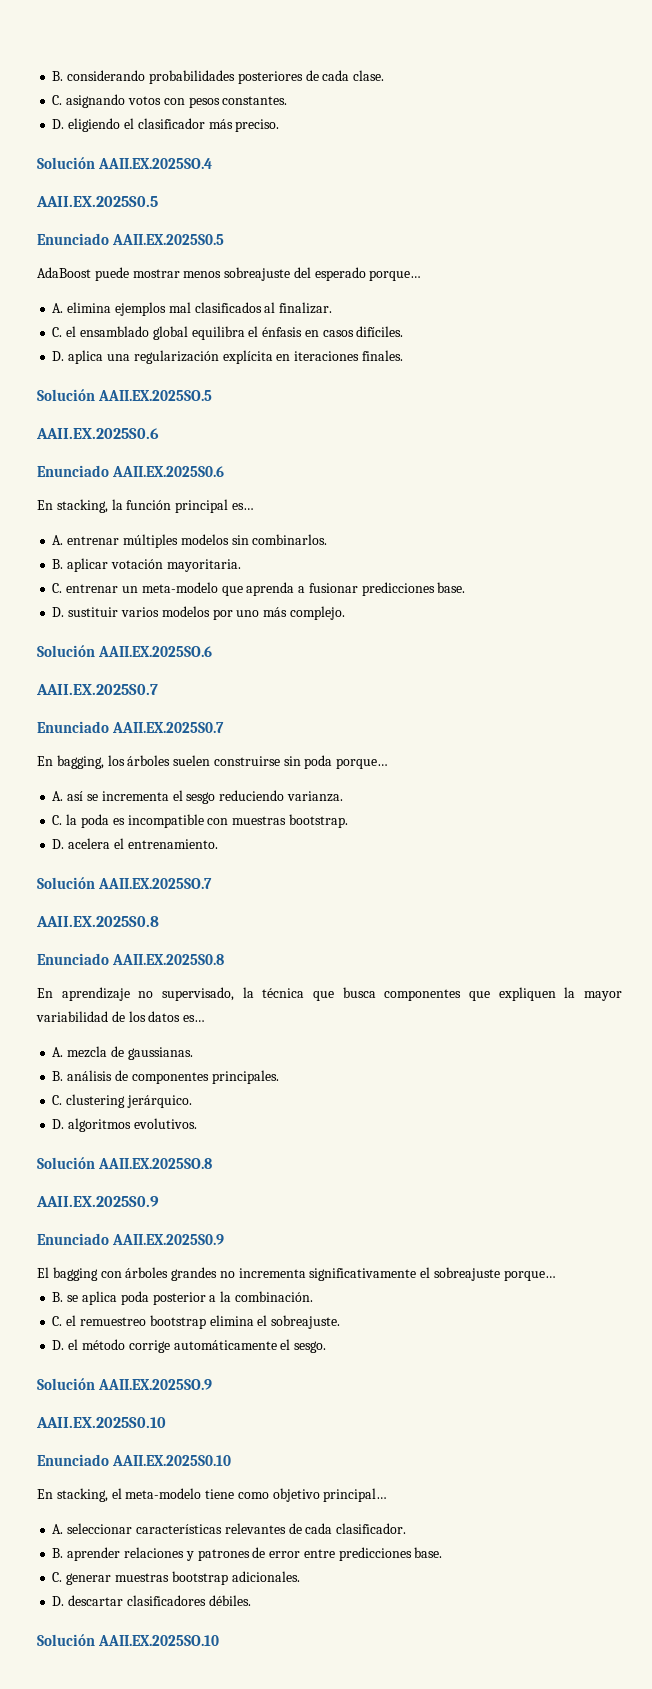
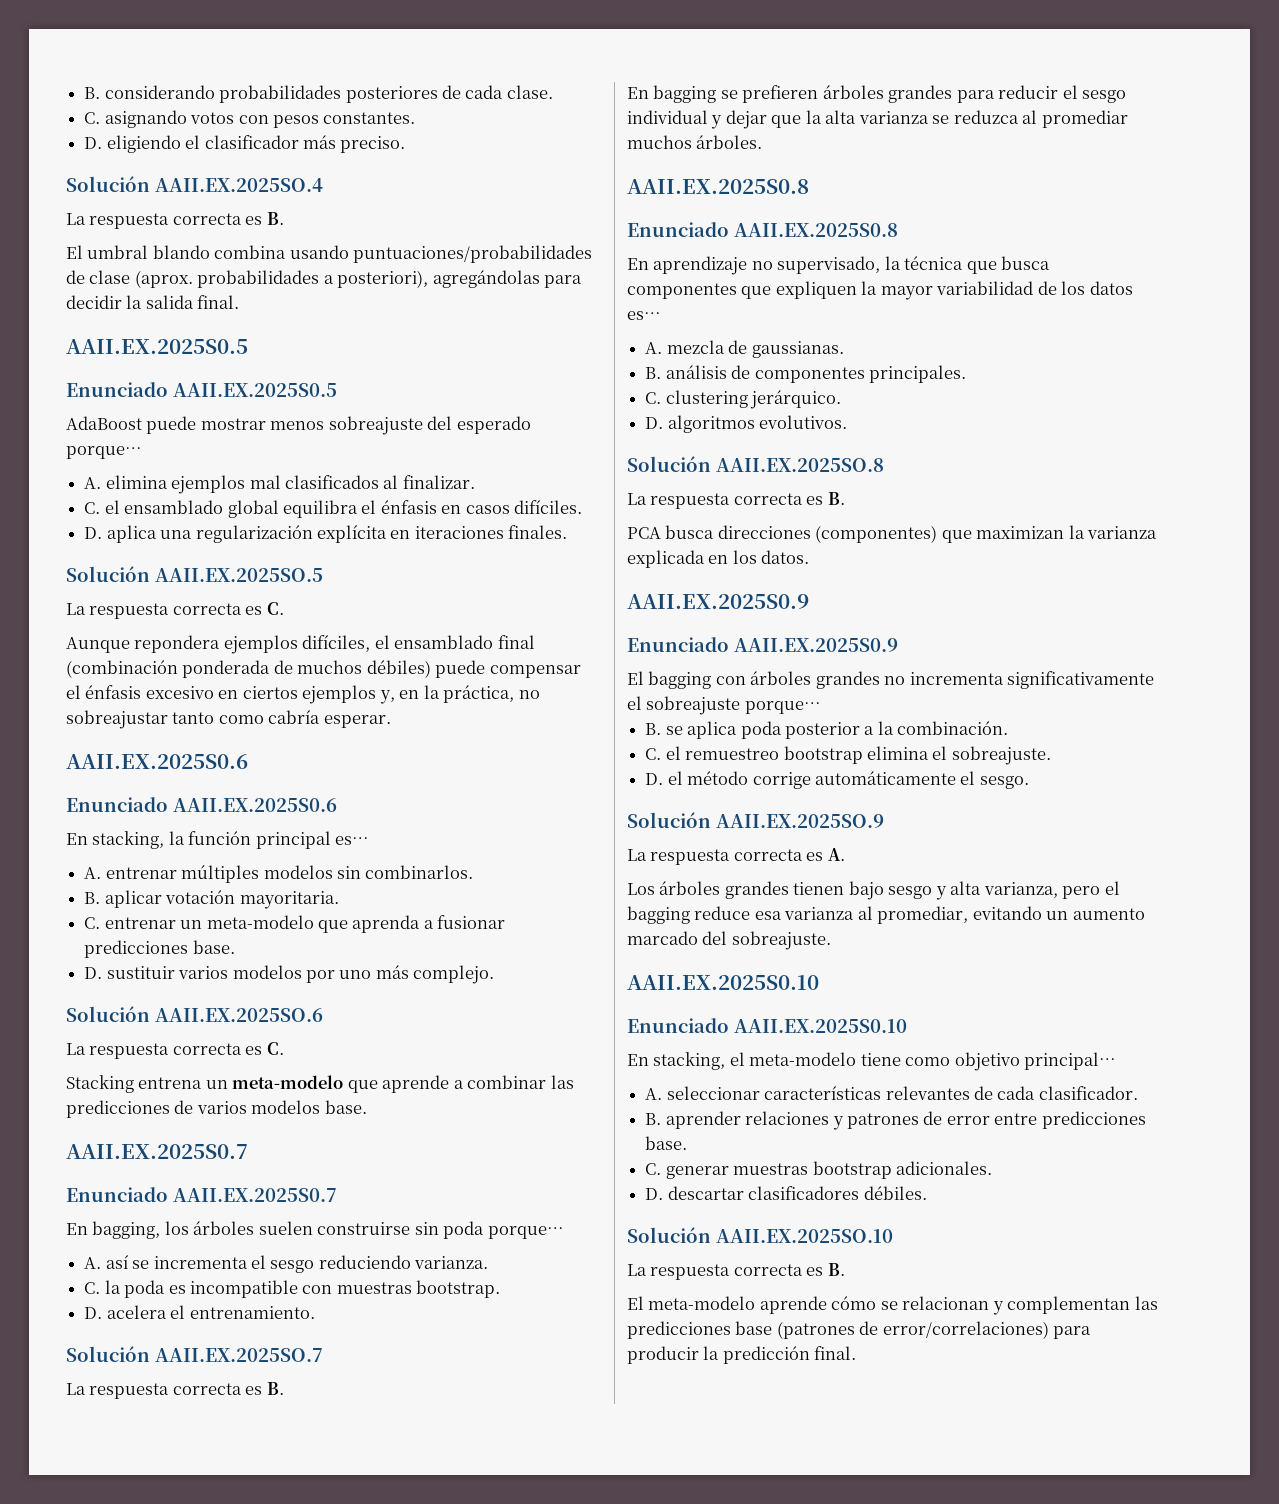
  Solución AAII.EX.2025SO.4
+ La respuesta correcta es B.
+ El umbral blando combina usando puntuaciones/probabilidades de clase (aprox. probabilidades a posteriori), agregándolas para decidir la salida final.
  Solución AAII.EX.2025SO.5
+ La respuesta correcta es C.
+ Aunque repondera ejemplos difíciles, el ensamblado final (combinación ponderada de muchos débiles) puede compensar el énfasis excesivo en ciertos ejemplos y, en la práctica, no sobreajustar tanto como cabría esperar.
  Solución AAII.EX.2025SO.6
+ La respuesta correcta es C.
+ Stacking entrena un meta-modelo que aprende a combinar las predicciones de varios modelos base.
  Solución AAII.EX.2025SO.7
+ La respuesta correcta es B.
+ En bagging se prefieren árboles grandes para reducir el sesgo individual y dejar que la alta varianza se reduzca al promediar muchos árboles.
  Solución AAII.EX.2025SO.8
+ La respuesta correcta es B.
+ PCA busca direcciones (componentes) que maximizan la varianza explicada en los datos.
+ La respuesta correcta es A.
+ Los árboles grandes tienen bajo sesgo y alta varianza, pero el bagging reduce esa varianza al promediar, evitando un aumento marcado del sobreajuste.
  Solución AAII.EX.2025SO.10
+ La respuesta correcta es B.
+ El meta-modelo aprende cómo se relacionan y complementan las predicciones base (patrones de error/correlaciones) para producir la predicción final.

